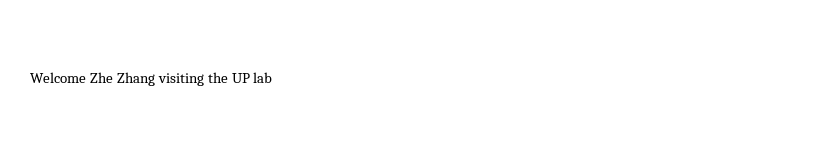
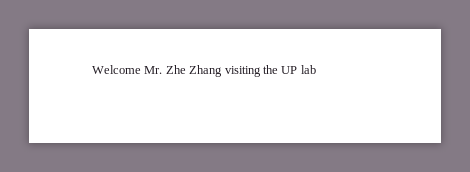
- Welcome Zhe Zhang visiting the UP lab
+ Welcome Mr. Zhe Zhang visiting the UP lab

